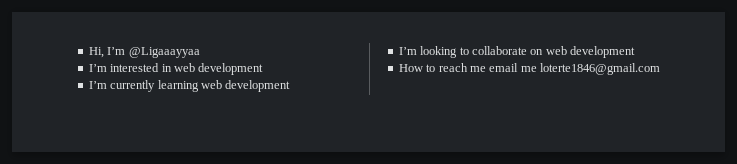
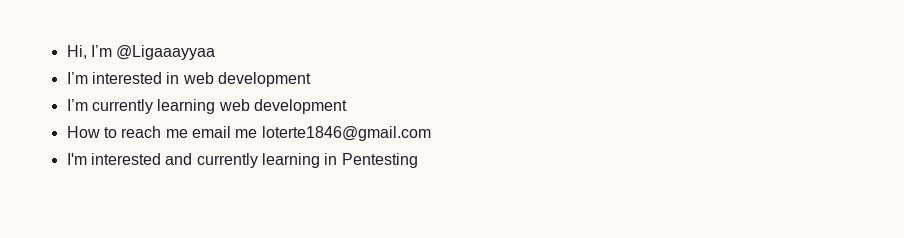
- I’m looking to collaborate on web development
+ I'm interested and currently learning in Pentesting

